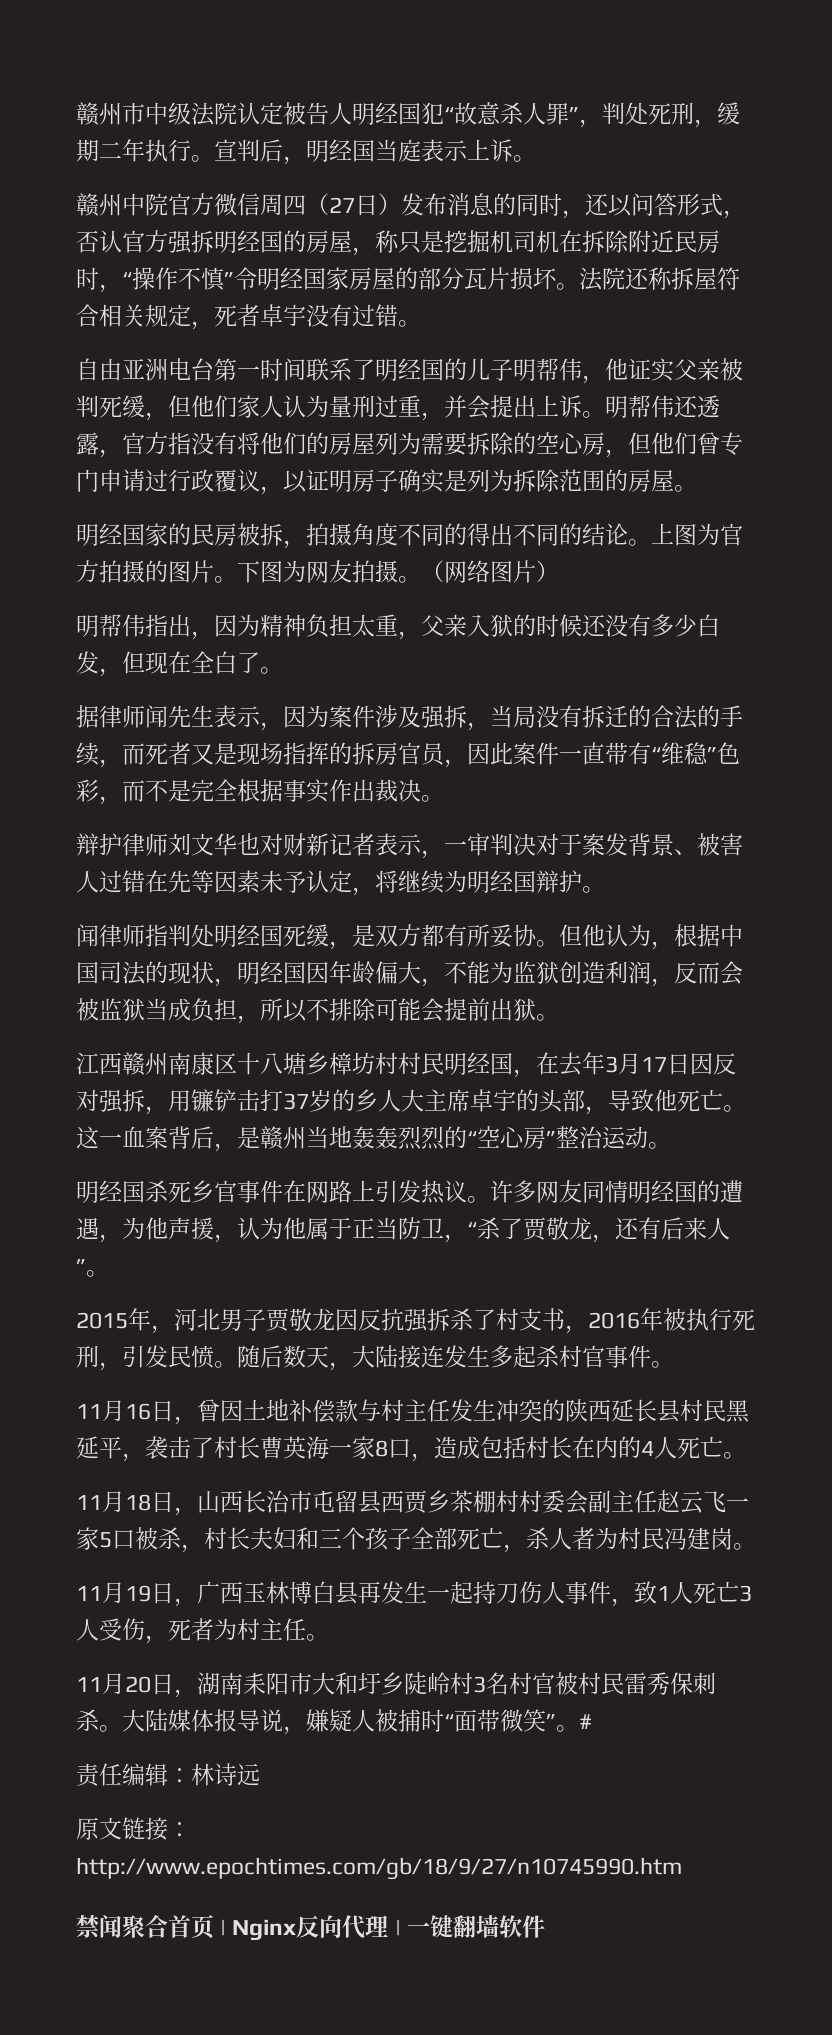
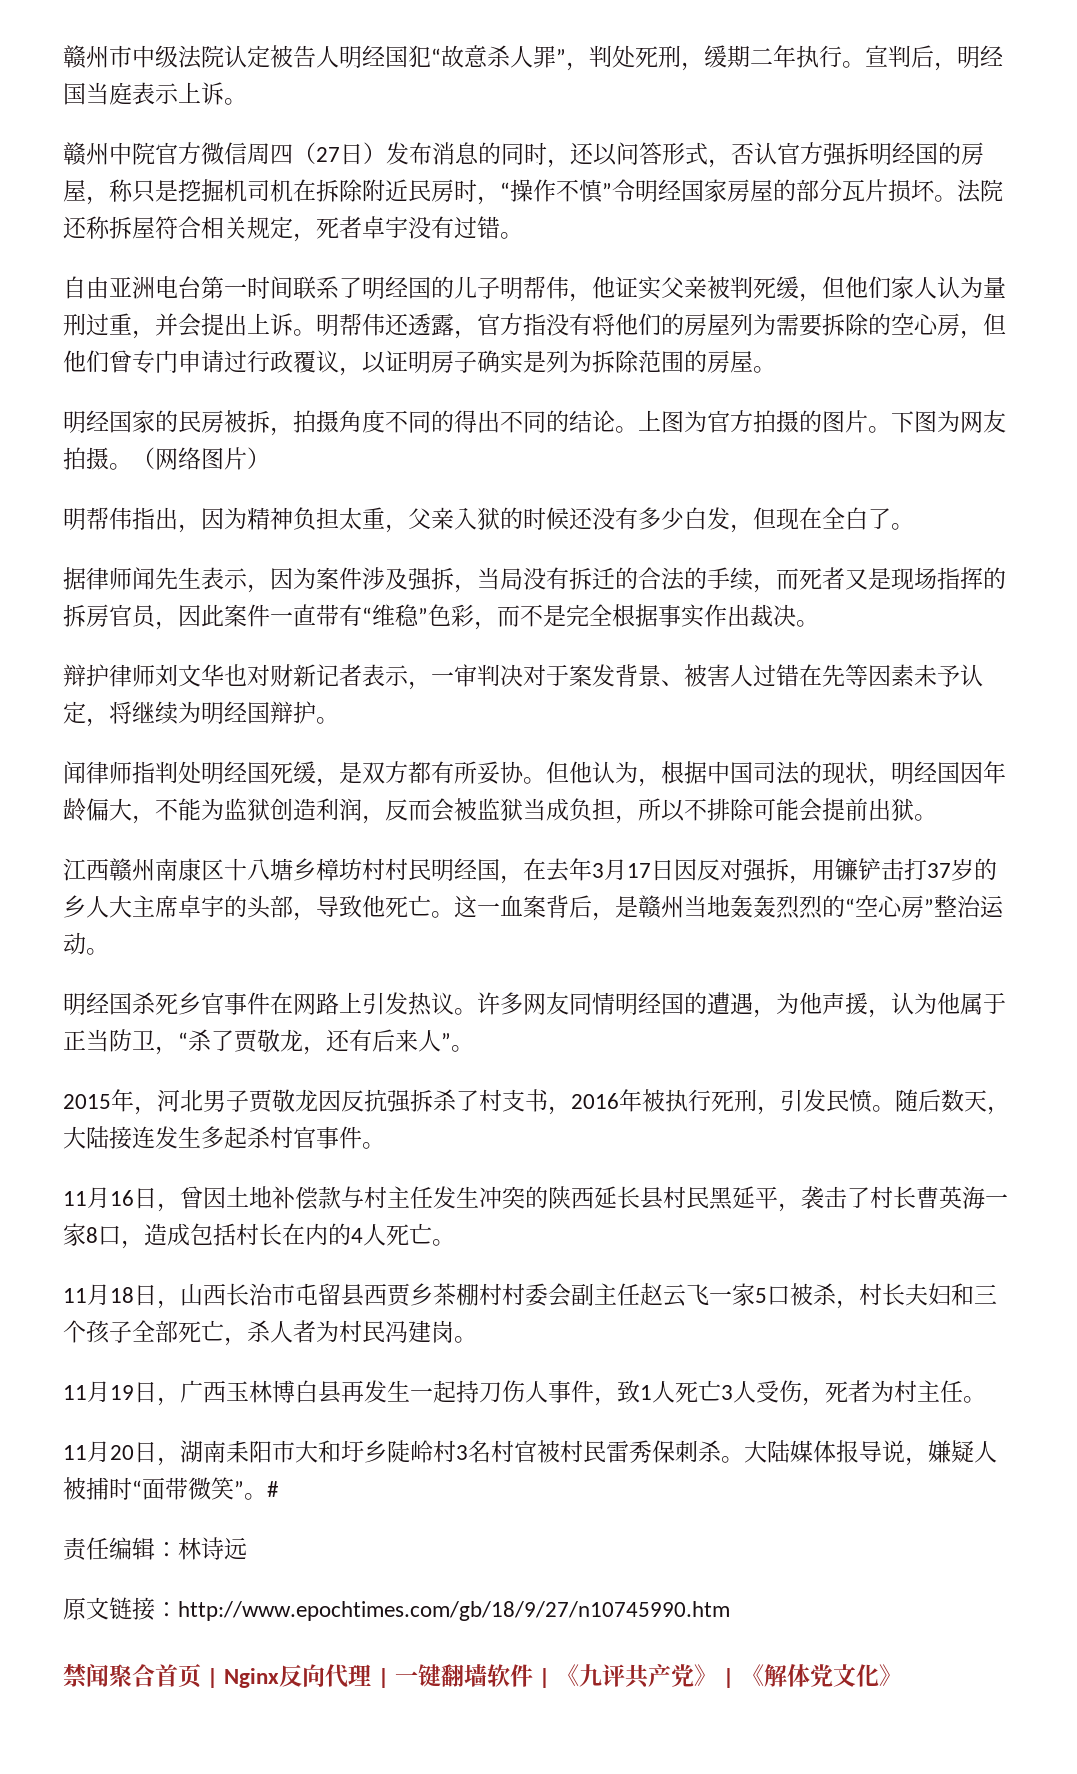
- 禁闻聚合首页 | Nginx反向代理 | 一键翻墙软件
+ 禁闻聚合首页 | Nginx反向代理 | 一键翻墙软件 | 《九评共产党》 | 《解体党文化》

